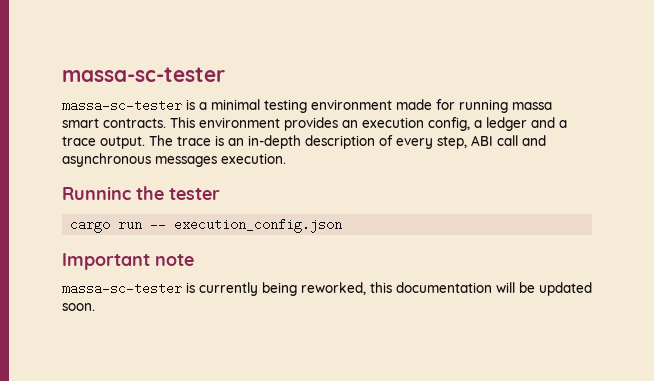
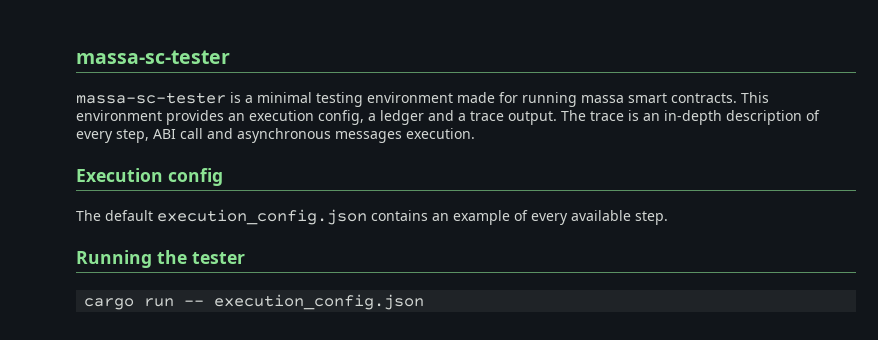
- Runninc the tester
+ Execution config
+ The default execution_config.json contains an example of every available step.
+ Running the tester
- Important note
- massa-sc-tester is currently being reworked, this documentation will be updated soon.

